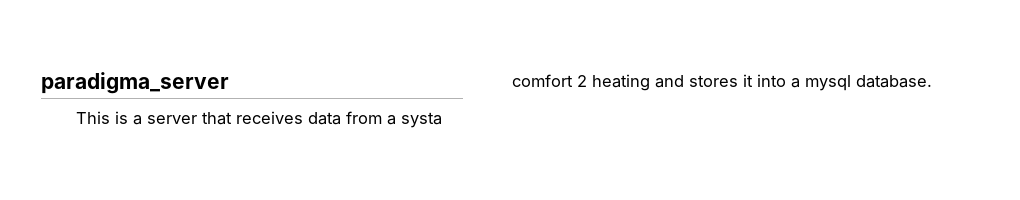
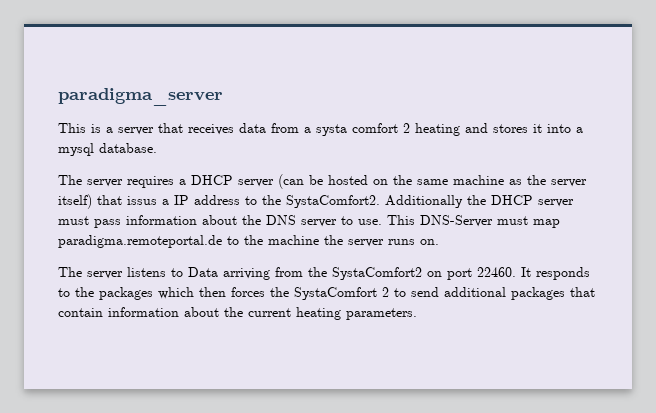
+ The server requires a DHCP server (can be hosted on the same machine as the server itself) that issus a IP address to the SystaComfort2. Additionally the DHCP server must pass information about the DNS server to use. This DNS-Server must map paradigma.remoteportal.de to the machine the server runs on.
+ The server listens to Data arriving from the SystaComfort2 on port 22460. It responds to the packages which then forces the SystaComfort 2 to send additional packages that contain information about the current heating parameters.

